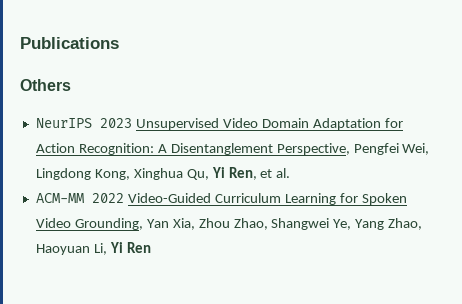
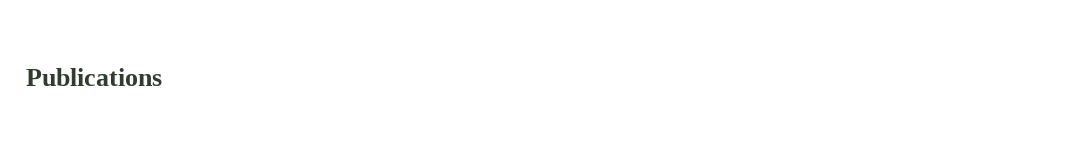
- Others
- NeurIPS 2023 Unsupervised Video Domain Adaptation for Action Recognition: A Disentanglement Perspective, Pengfei Wei, Lingdong Kong, Xinghua Qu, Yi Ren, et al.
- ACM-MM 2022 Video-Guided Curriculum Learning for Spoken Video Grounding, Yan Xia, Zhou Zhao, Shangwei Ye, Yang Zhao, Haoyuan Li, Yi Ren

